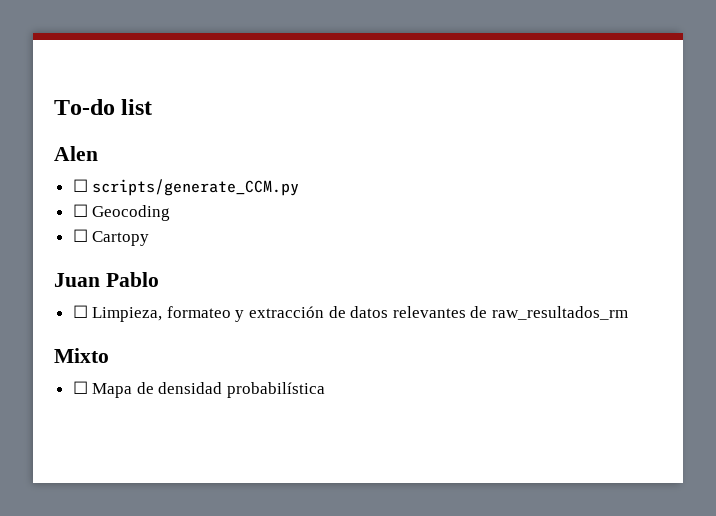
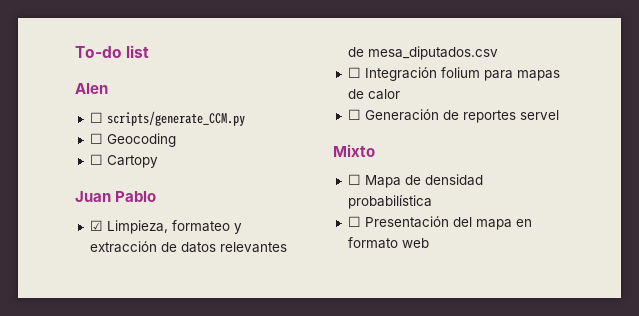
- ☐ Limpieza, formateo y extracción de datos relevantes de raw_resultados_rm
+ ☑ Limpieza, formateo y extracción de datos relevantes de mesa_diputados.csv
+ ☐ Integración folium para mapas de calor
+ ☐ Generación de reportes servel
+ ☐ Presentación del mapa en formato web

